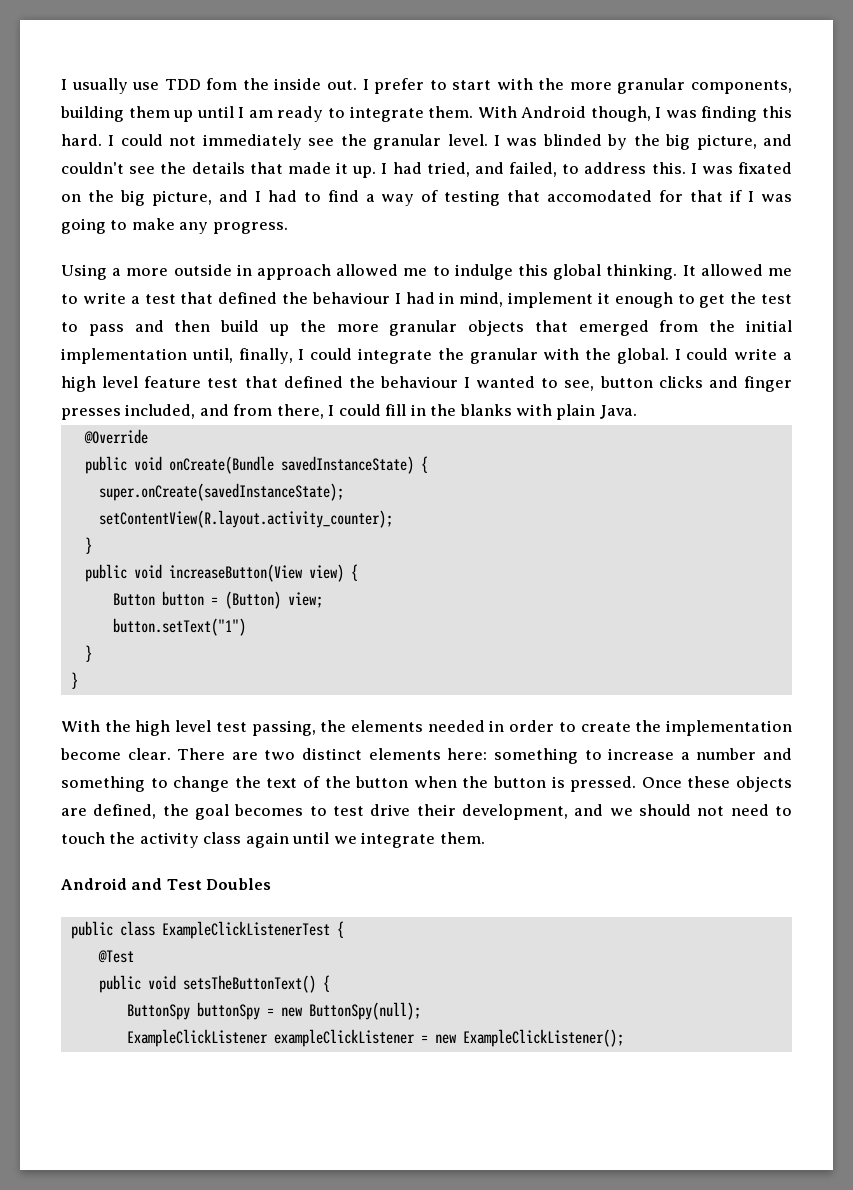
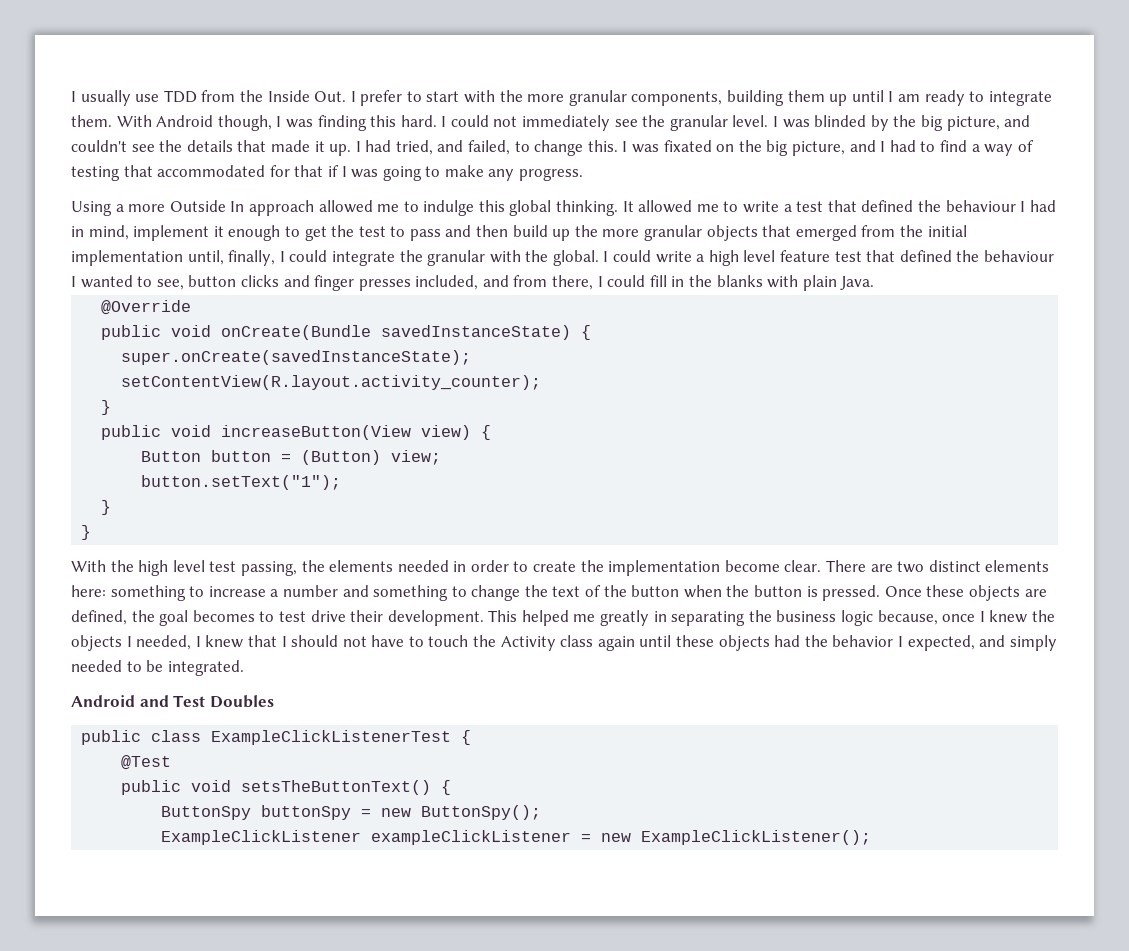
- I usually use TDD fom the inside out. I prefer to start with the more granular components, building them up until I am ready to integrate them.
+ I usually use TDD from the Inside Out. I prefer to start with the more granular components, building them up until I am ready to integrate them.
- I had tried, and failed, to address this.
+ I had tried, and failed, to change this.
- I was fixated on the big picture, and I had to find a way of testing that accomodated for that if I was going to make any progress.
+ I was fixated on the big picture, and I had to find a way of testing that accommodated for that if I was going to make any progress.
- Using a more outside in approach allowed me to indulge this global thinking.
+ Using a more Outside In approach allowed me to indulge this global thinking.
- button.setText("1")
+ button.setText("1");
- Once these objects are defined, the goal becomes to test drive their development, and we should not need to touch the activity class again until we integrate them.
+ Once these objects are defined, the goal becomes to test drive their development. This helped me greatly in separating the business logic because, once I knew the objects I needed, I knew that I should not have to touch the Activity class again until these objects had the behavior I expected, and simply needed to be integrated.
- ButtonSpy buttonSpy = new ButtonSpy(null);
+ ButtonSpy buttonSpy = new ButtonSpy();

